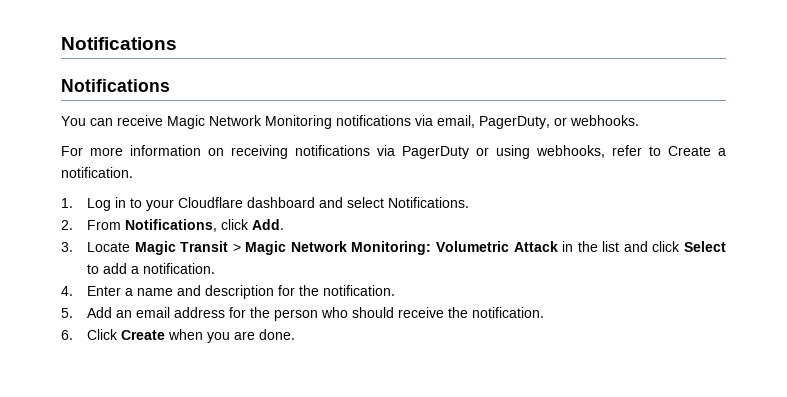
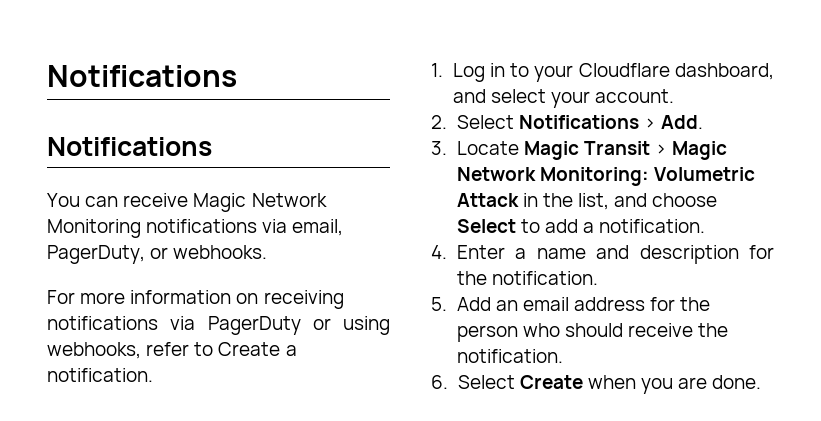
- 1. Log in to your Cloudflare dashboard and select Notifications.
+ 1. Log in to your Cloudflare dashboard, and select your account.
- 2. From Notifications, click Add.
+ 2. Select Notifications > Add.
- 3. Locate Magic Transit > Magic Network Monitoring: Volumetric Attack in the list and click Select to add a notification.
+ 3. Locate Magic Transit > Magic Network Monitoring: Volumetric Attack in the list, and choose Select to add a notification.
- 6. Click Create when you are done.
+ 6. Select Create when you are done.

